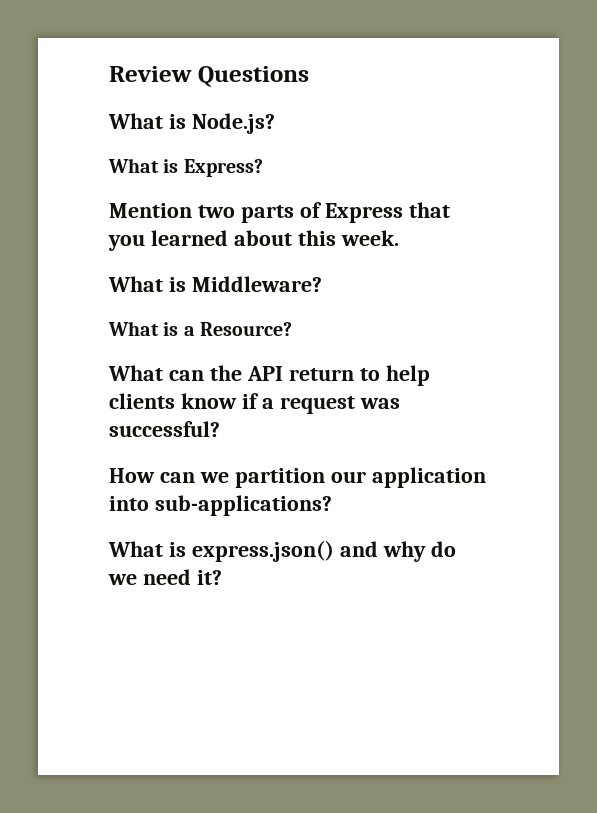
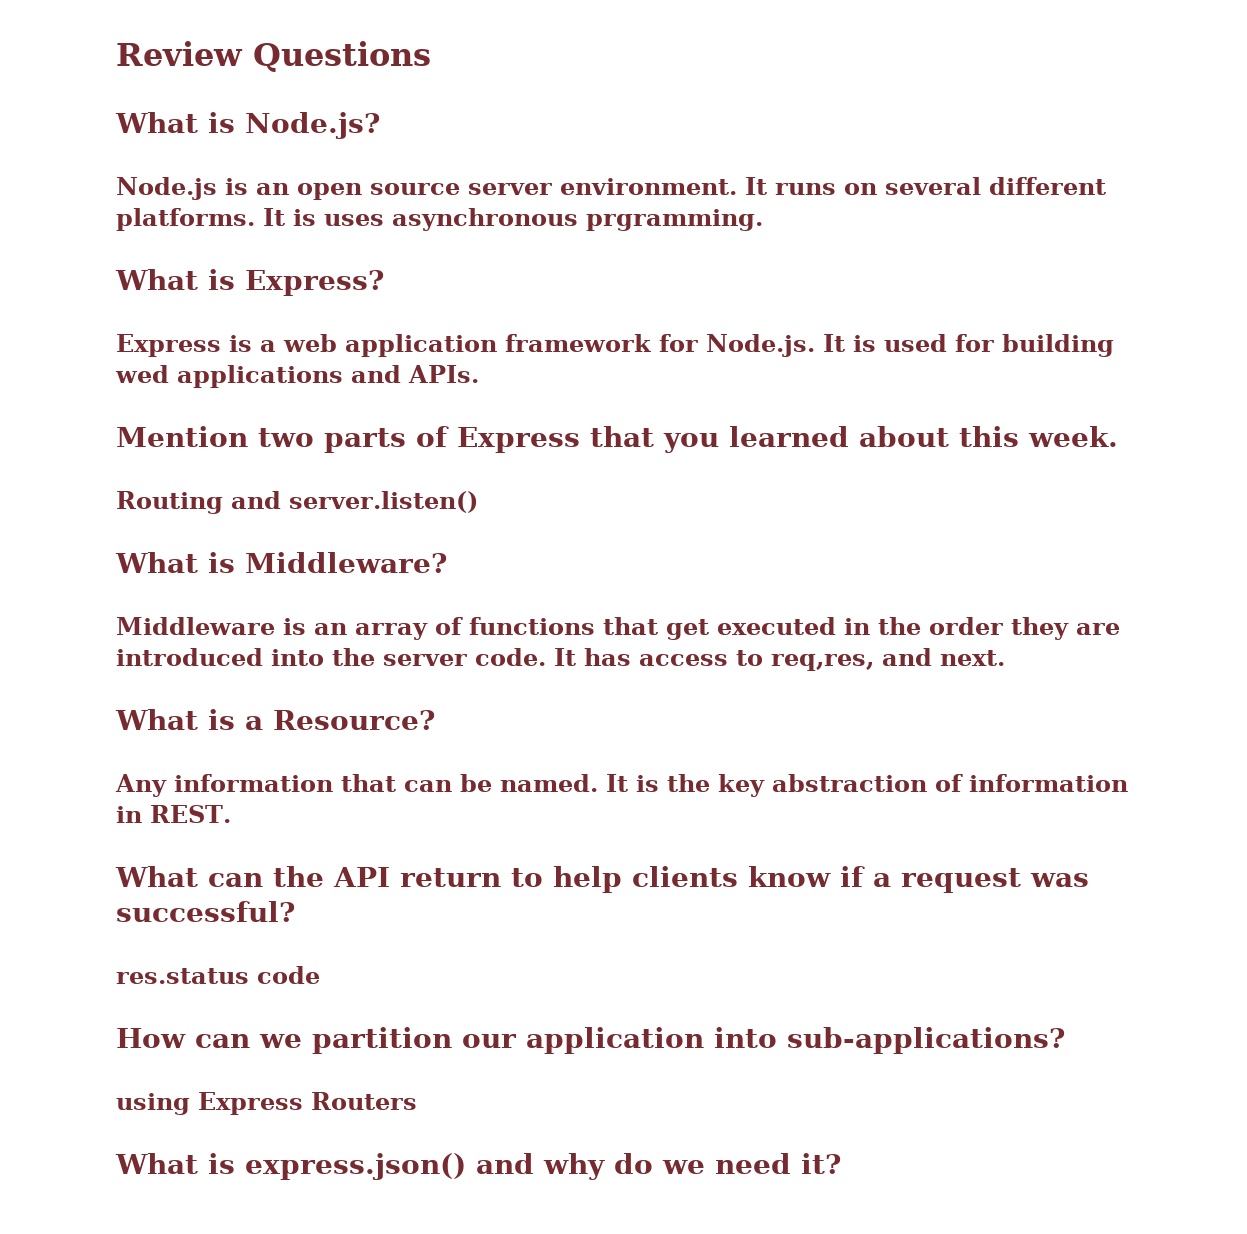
+ Node.js is an open source server environment. It runs on several different platforms. It is uses asynchronous prgramming.
  What is Express?
+ Express is a web application framework for Node.js. It is used for building wed applications and APIs.
+ Routing and server.listen()
+ Middleware is an array of functions that get executed in the order they are introduced into the server code. It has access to req,res, and next.
  What is a Resource?
+ Any information that can be named. It is the key abstraction of information in REST.
+ res.status code
+ using Express Routers

